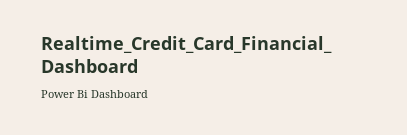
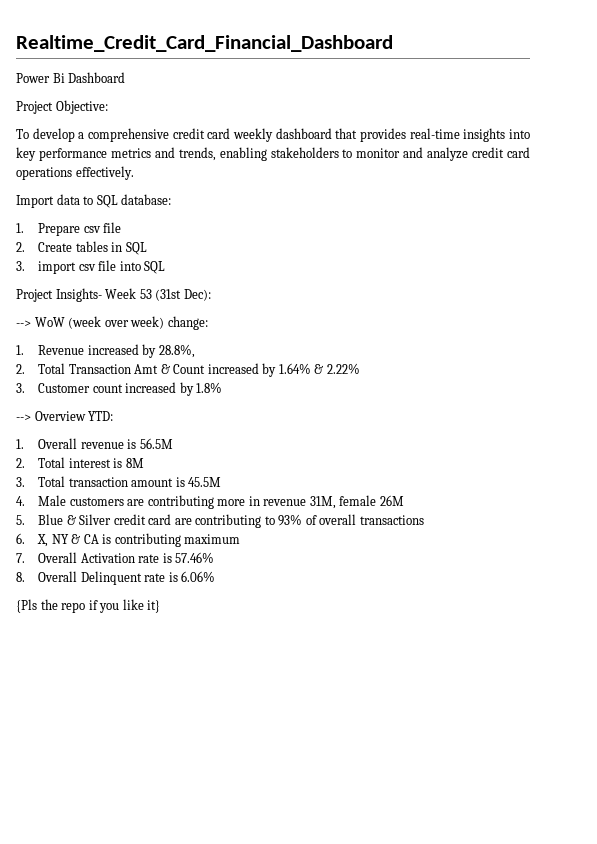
+ Project Objective:
+ To develop a comprehensive credit card weekly dashboard that provides real-time insights into key performance metrics and trends, enabling stakeholders to monitor and analyze credit card operations effectively.
+ Import data to SQL database:
+ 1. Prepare csv file
+ 2. Create tables in SQL
+ 3. import csv file into SQL
+ Project Insights- Week 53 (31st Dec):
+ --> WoW (week over week) change:
+ 1. Revenue increased by 28.8%,
+ 2. Total Transaction Amt & Count increased by 1.64% & 2.22%
+ 3. Customer count increased by 1.8%
+ --> Overview YTD:
+ 1. Overall revenue is 56.5M
+ 2. Total interest is 8M
+ 3. Total transaction amount is 45.5M
+ 4. Male customers are contributing more in revenue 31M, female 26M
+ 5. Blue & Silver credit card are contributing to 93% of overall transactions
+ 6. X, NY & CA is contributing maximum
+ 7. Overall Activation rate is 57.46%
+ 8. Overall Delinquent rate is 6.06%
+ {Pls the repo if you like it}

